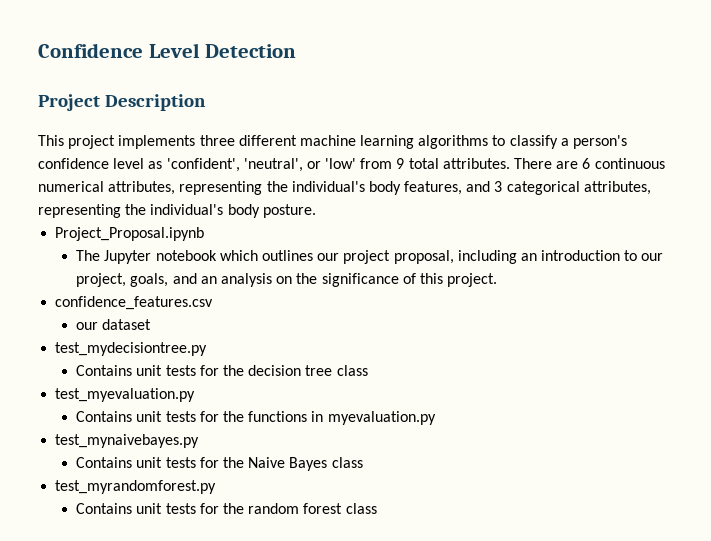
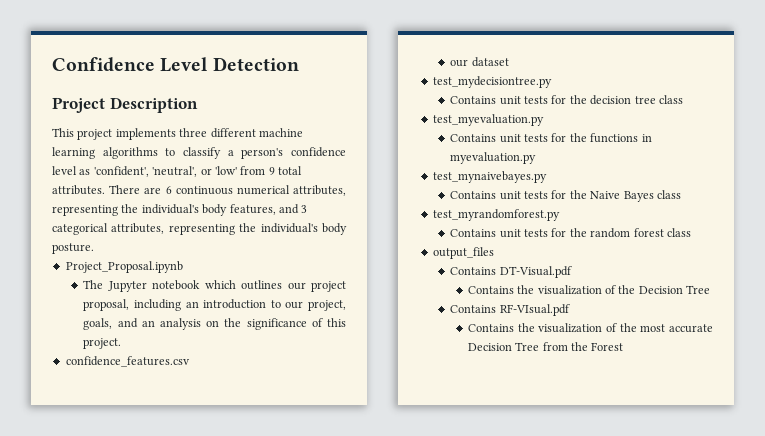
+ output_files
+ Contains DT-Visual.pdf
+ Contains the visualization of the Decision Tree
+ Contains RF-VIsual.pdf
+ Contains the visualization of the most accurate Decision Tree from the Forest

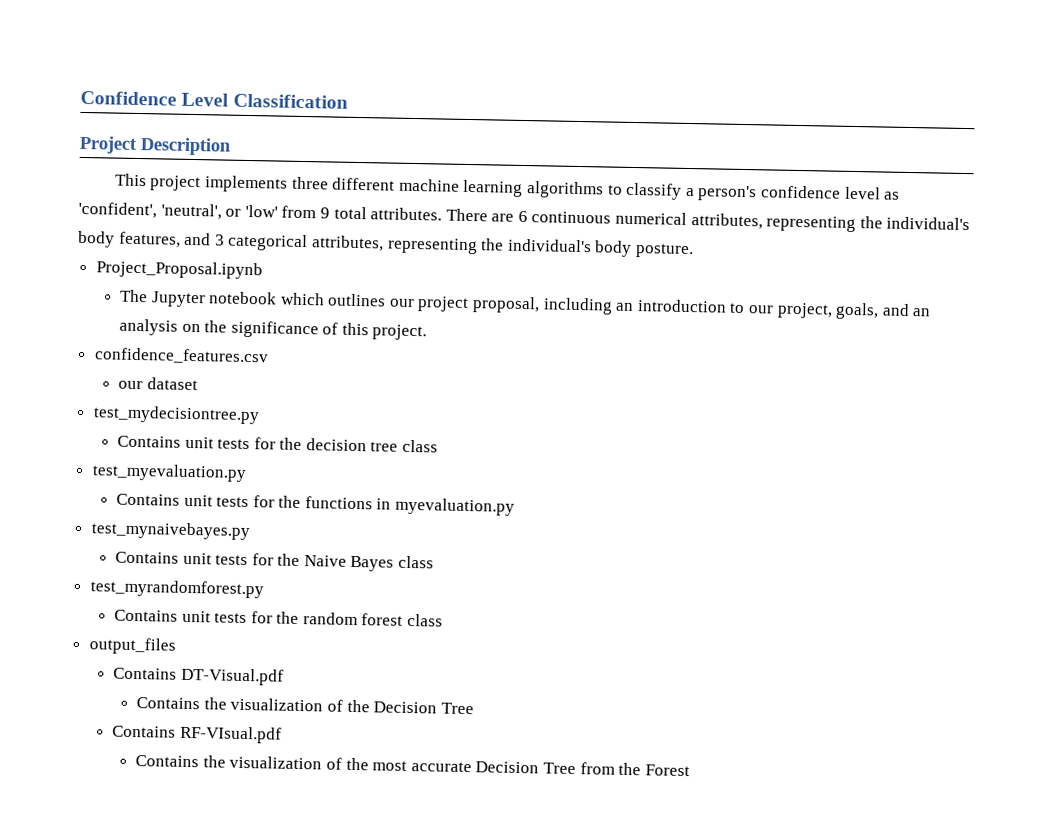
- Confidence Level Detection
+ Confidence Level Classification

